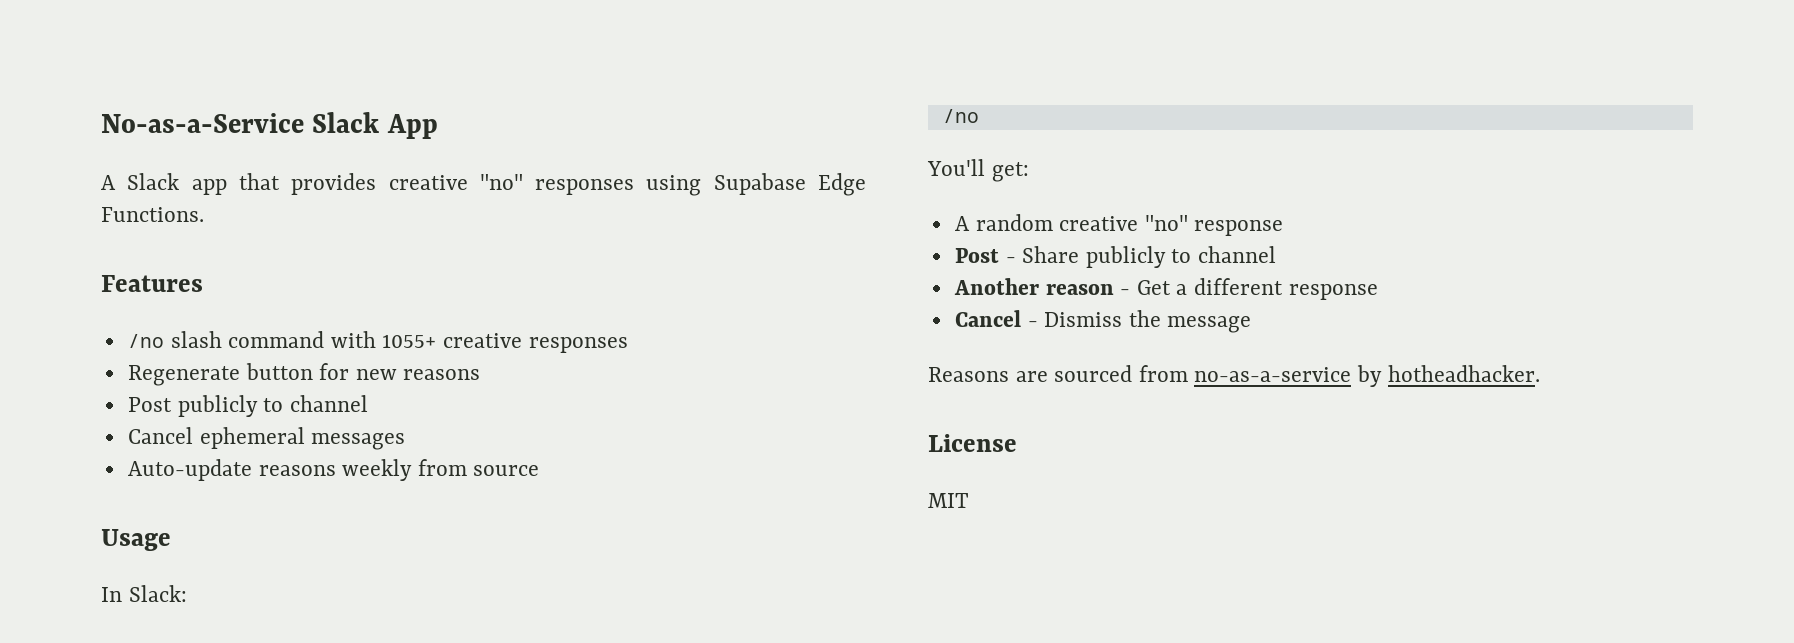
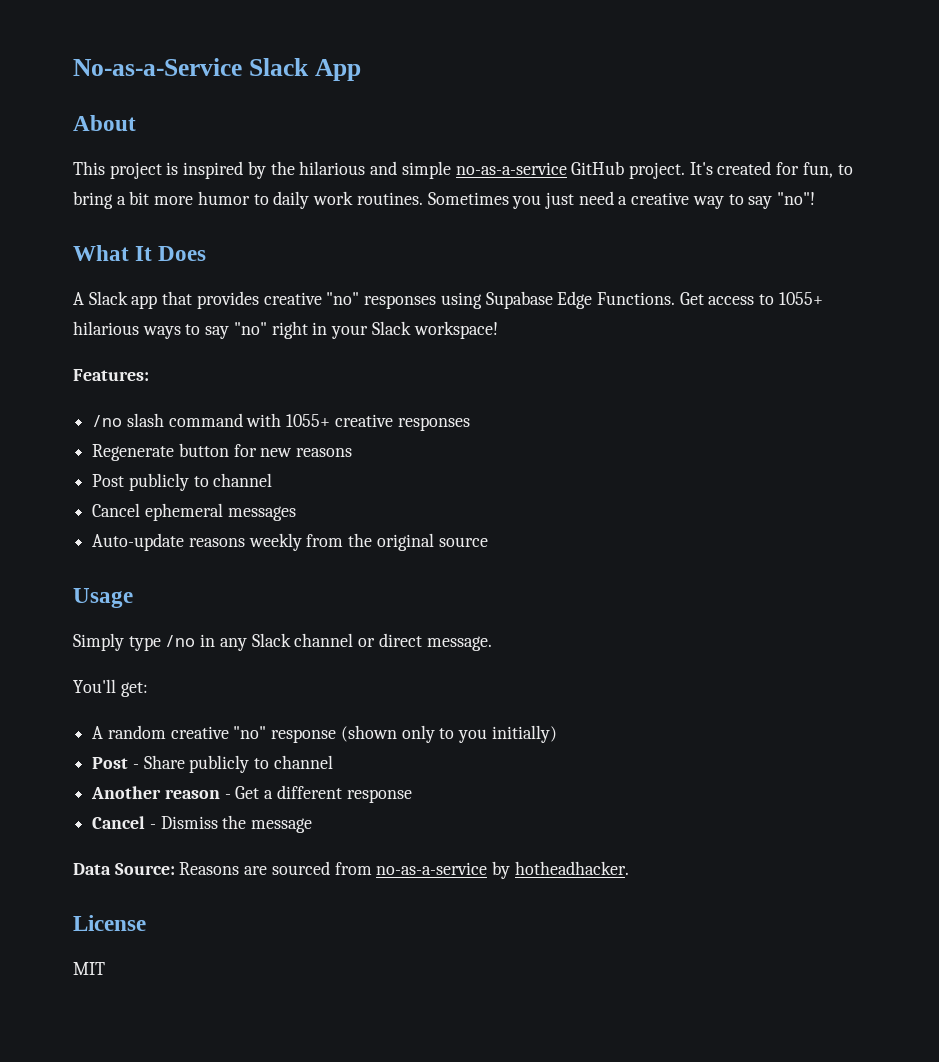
+ About
+ This project is inspired by the hilarious and simple no-as-a-service GitHub project. It's created for fun, to bring a bit more humor to daily work routines. Sometimes you just need a creative way to say "no"!
+ What It Does
- A Slack app that provides creative "no" responses using Supabase Edge Functions.
- Features
+ A Slack app that provides creative "no" responses using Supabase Edge Functions. Get access to 1055+ hilarious ways to say "no" right in your Slack workspace!
+ Features:
- Auto-update reasons weekly from source
+ Auto-update reasons weekly from the original source
- In Slack:
- /no
+ Simply type /no in any Slack channel or direct message.
- A random creative "no" response
+ A random creative "no" response (shown only to you initially)
- Reasons are sourced from no-as-a-service by hotheadhacker.
+ Data Source: Reasons are sourced from no-as-a-service by hotheadhacker.

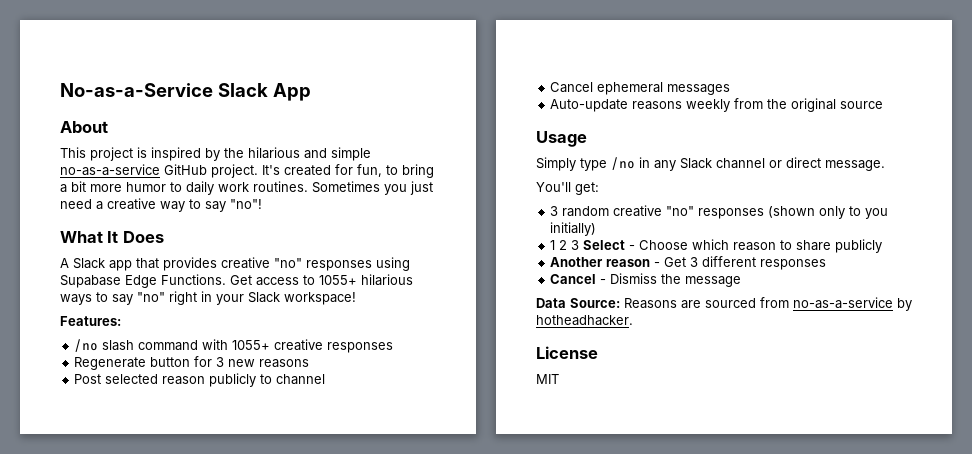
- Regenerate button for new reasons
+ Regenerate button for 3 new reasons
- Post publicly to channel
+ Post selected reason publicly to channel
- A random creative "no" response (shown only to you initially)
+ 3 random creative "no" responses (shown only to you initially)
- Post - Share publicly to channel
+ 1 2 3 Select - Choose which reason to share publicly
- Another reason - Get a different response
+ Another reason - Get 3 different responses

